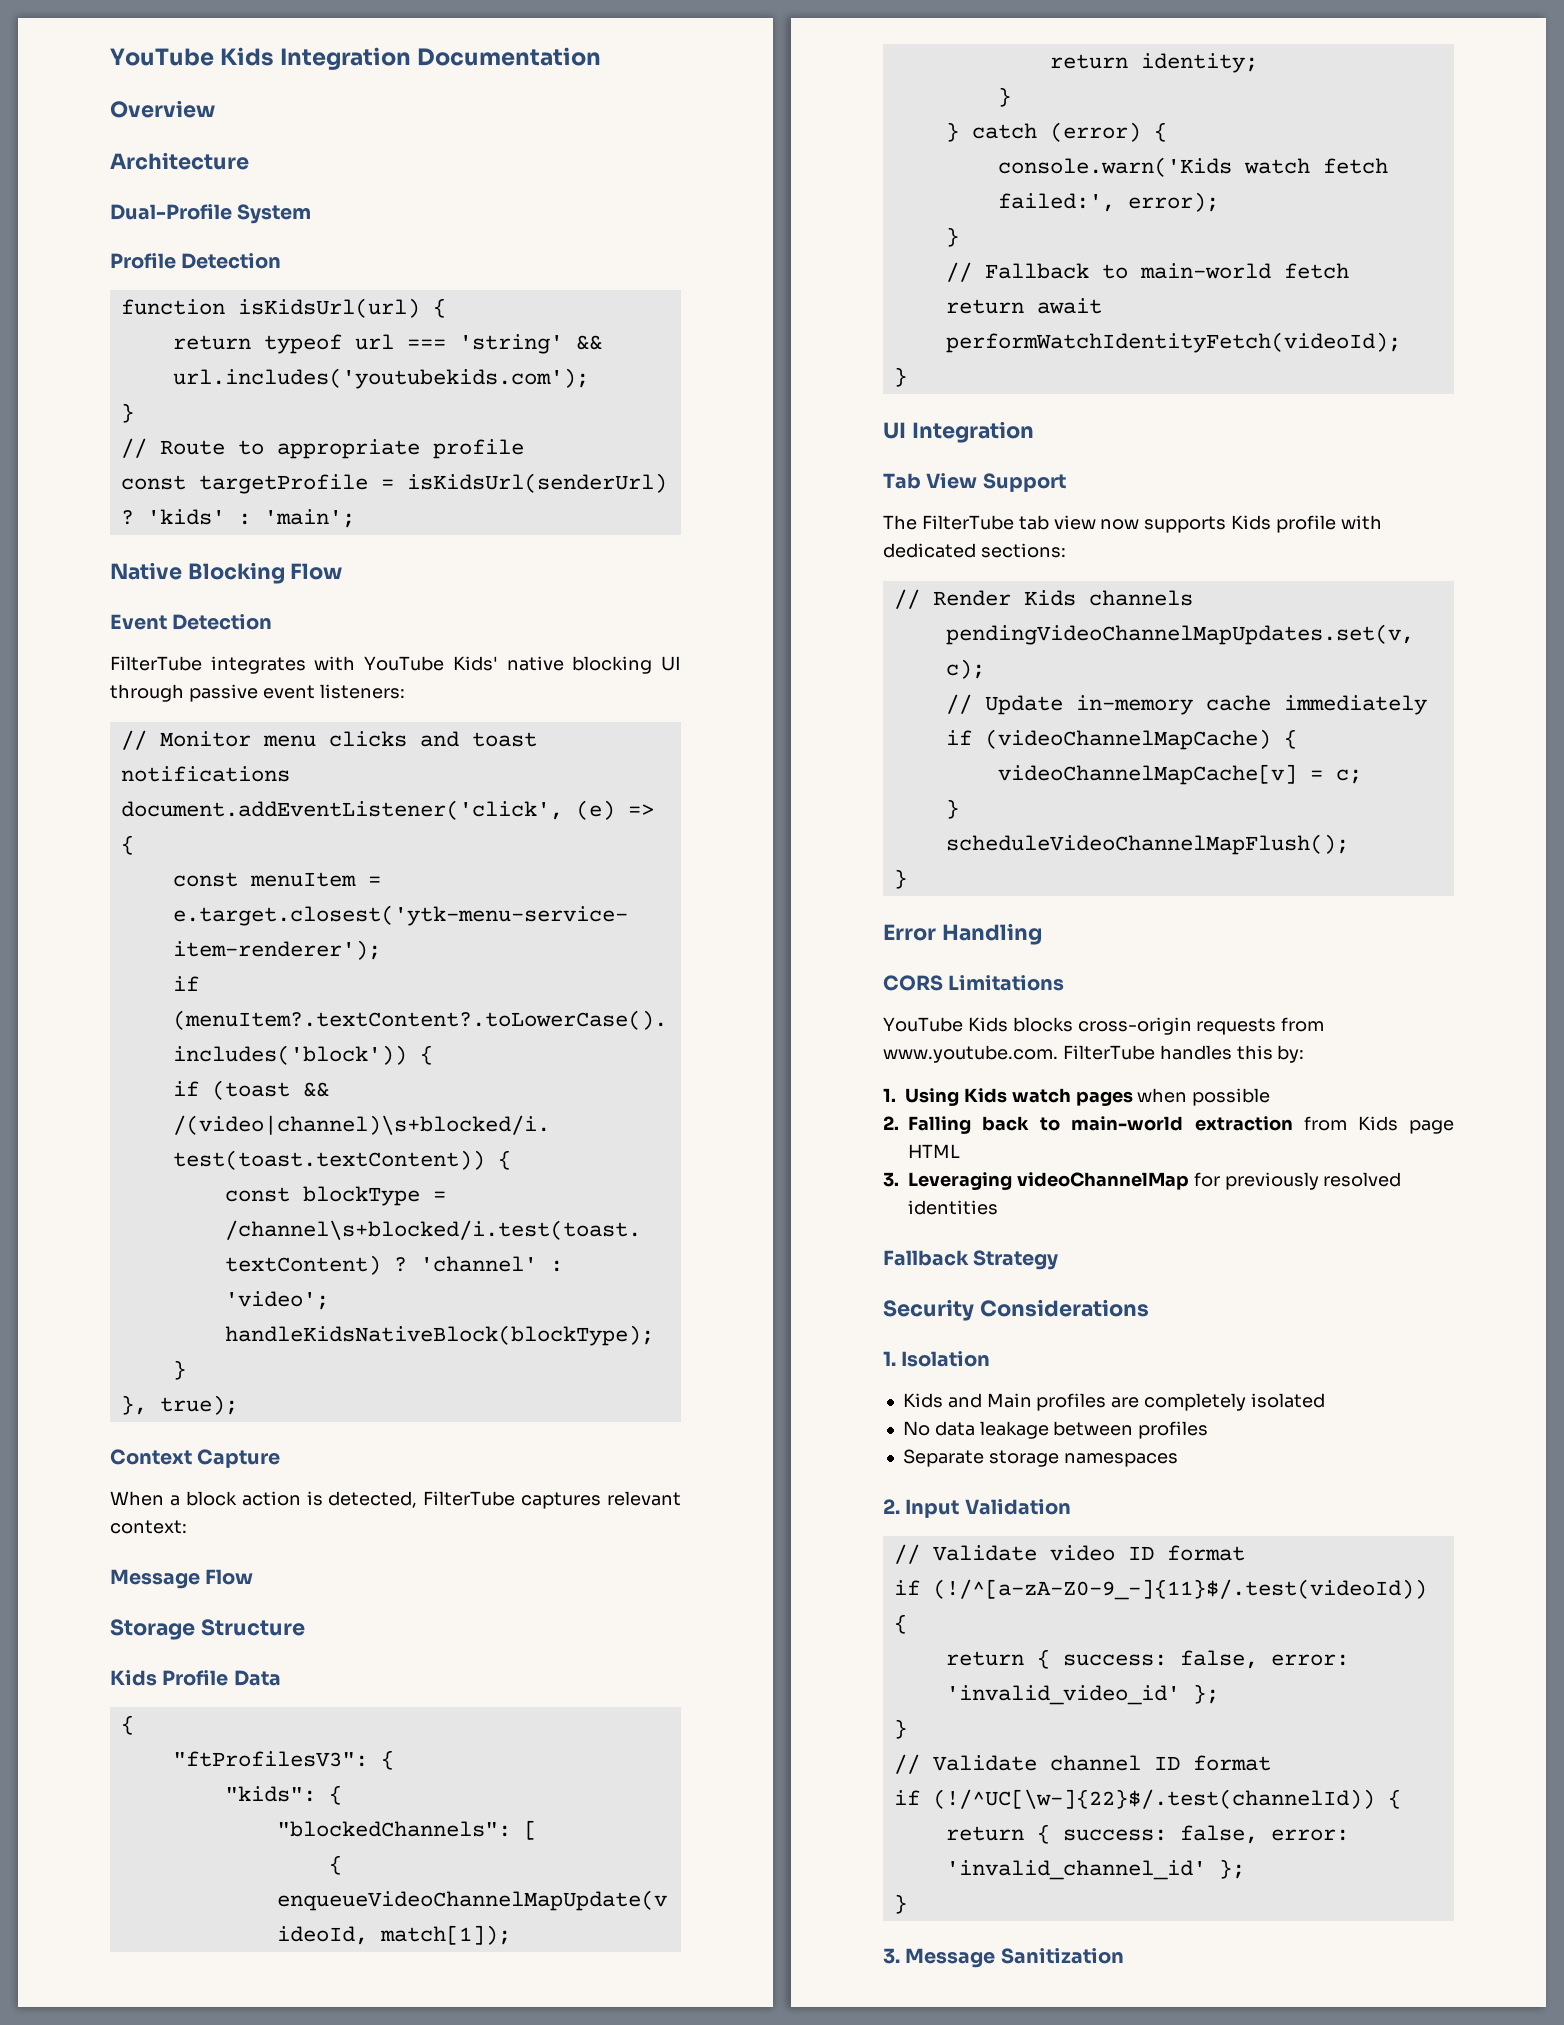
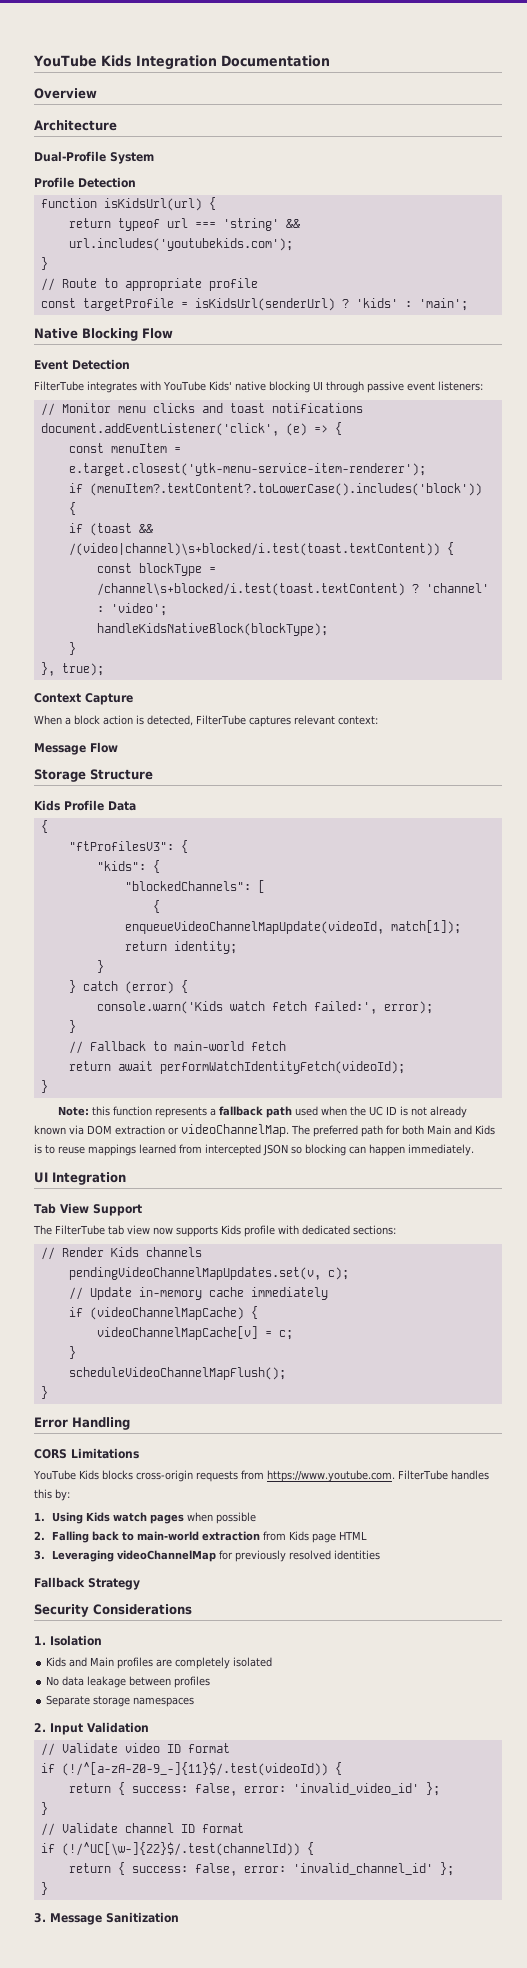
+ Note: this function represents a fallback path used when the UC ID is not already known via DOM extraction or videoChannelMap. The preferred path for both Main and Kids is to reuse mappings learned from intercepted JSON so blocking can happen immediately.
- YouTube Kids blocks cross-origin requests from www.youtube.com. FilterTube handles this by:
+ YouTube Kids blocks cross-origin requests from https://www.youtube.com. FilterTube handles this by:

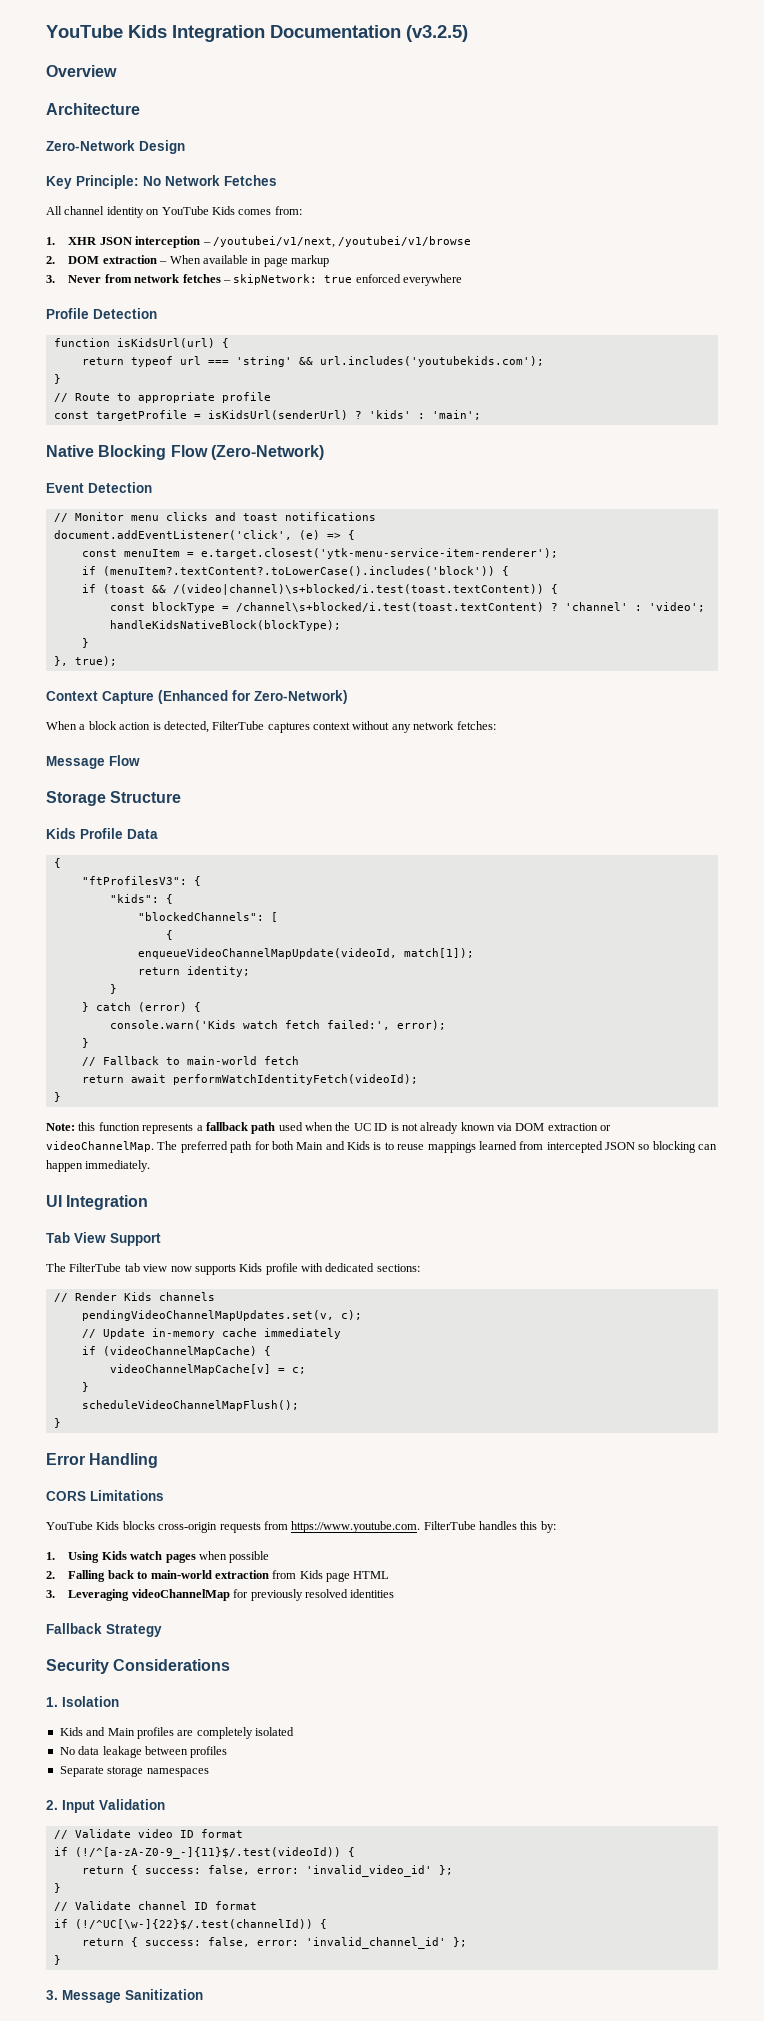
- YouTube Kids Integration Documentation
+ YouTube Kids Integration Documentation (v3.2.5)
- Dual-Profile System
+ Zero-Network Design
+ Key Principle: No Network Fetches
+ All channel identity on YouTube Kids comes from:
+ 1. XHR JSON interception – /youtubei/v1/next, /youtubei/v1/browse
+ 2. DOM extraction – When available in page markup
+ 3. Never from network fetches – skipNetwork: true enforced everywhere
- Native Blocking Flow
+ Native Blocking Flow (Zero-Network)
- FilterTube integrates with YouTube Kids' native blocking UI through passive event listeners:
- Context Capture
+ Context Capture (Enhanced for Zero-Network)
- When a block action is detected, FilterTube captures relevant context:
+ When a block action is detected, FilterTube captures context without any network fetches:

